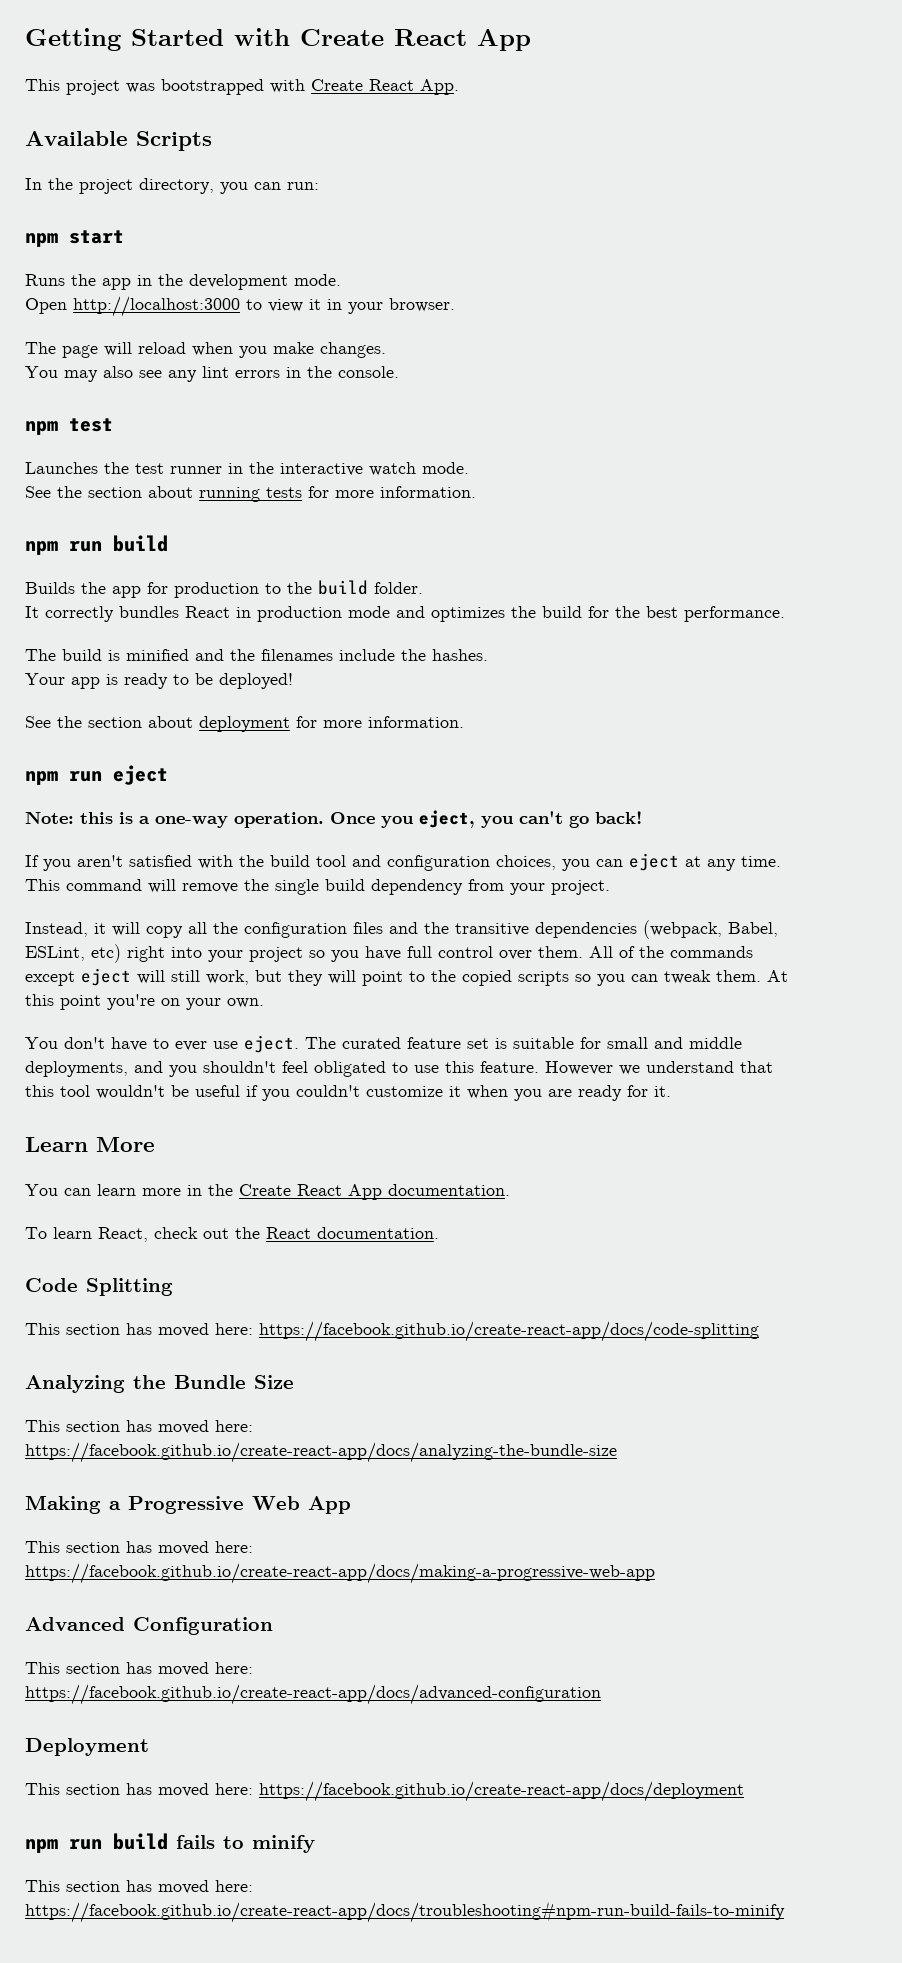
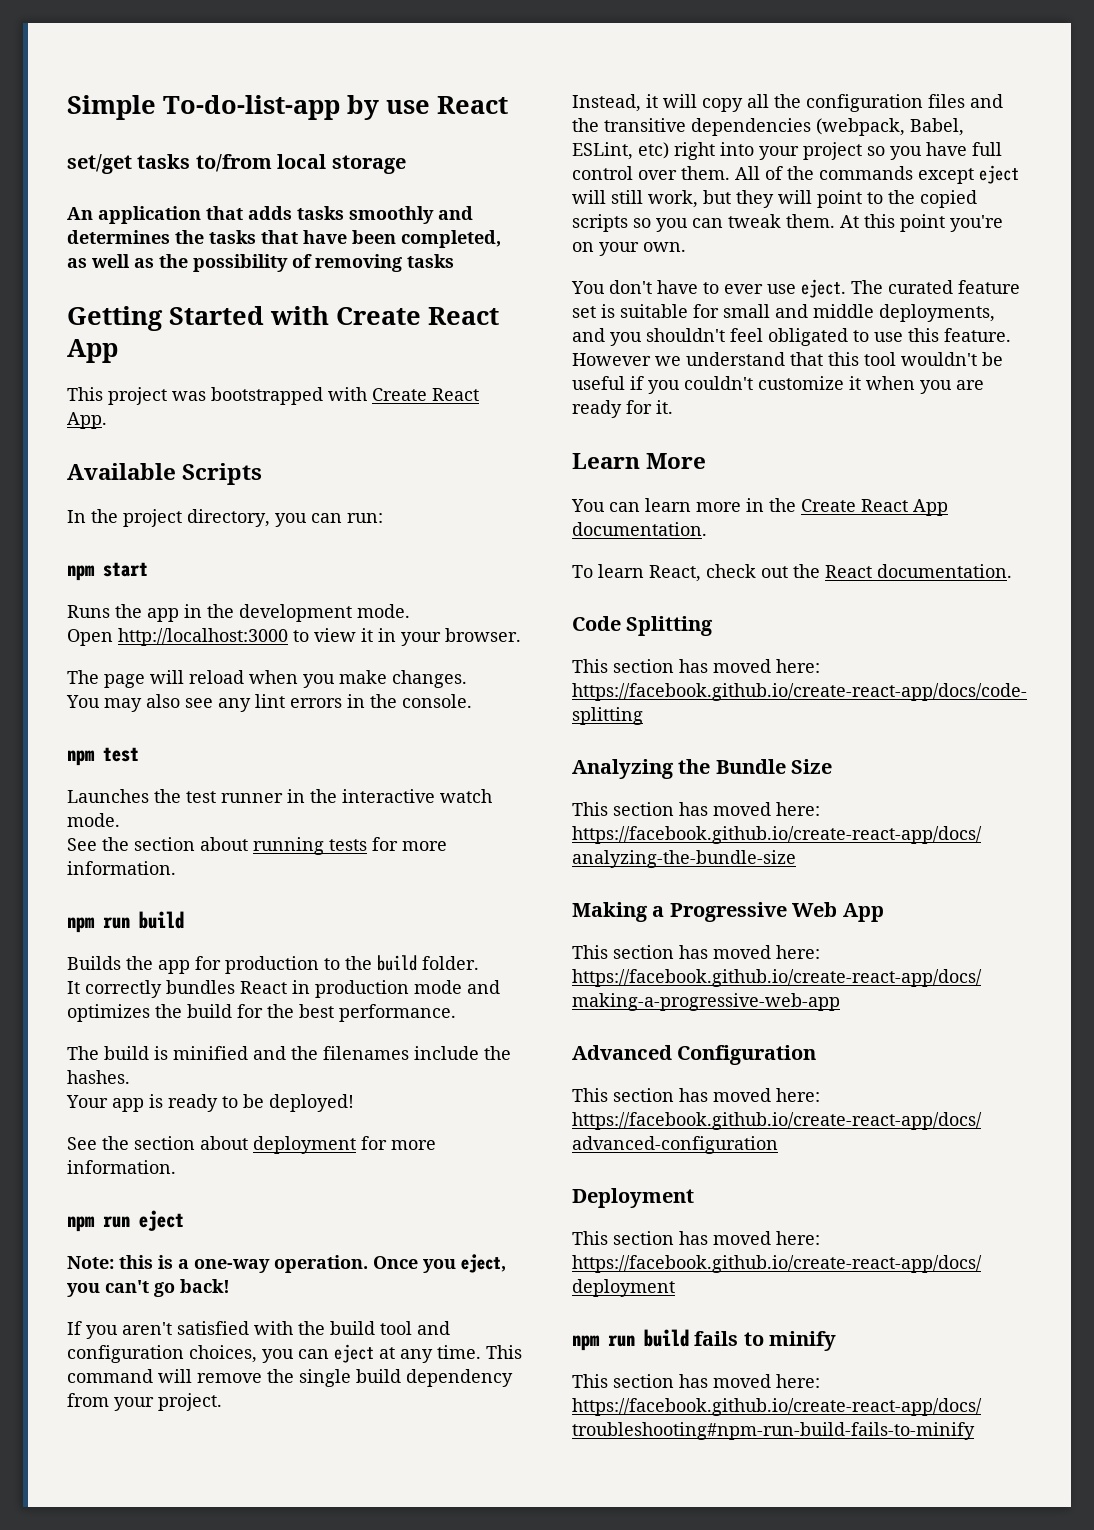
+ Simple To-do-list-app by use React
+ set/get tasks to/from local storage
+ An application that adds tasks smoothly and determines the tasks that have been completed, as well as the possibility of removing tasks

